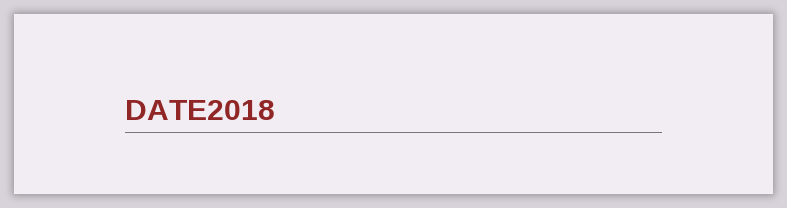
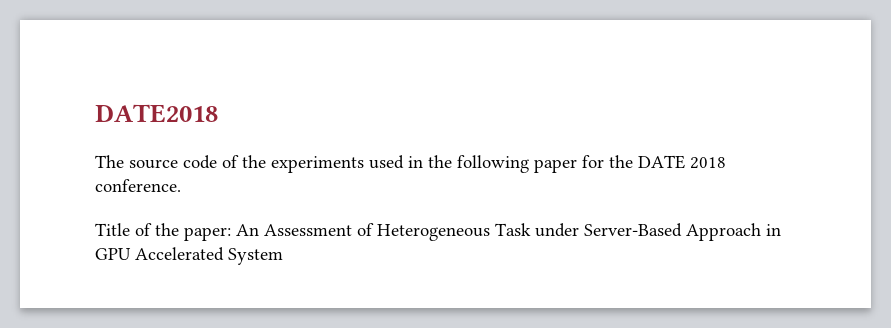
+ The source code of the experiments used in the following paper for the DATE 2018 conference.
+ Title of the paper: An Assessment of Heterogeneous Task under Server-Based Approach in GPU Accelerated System

